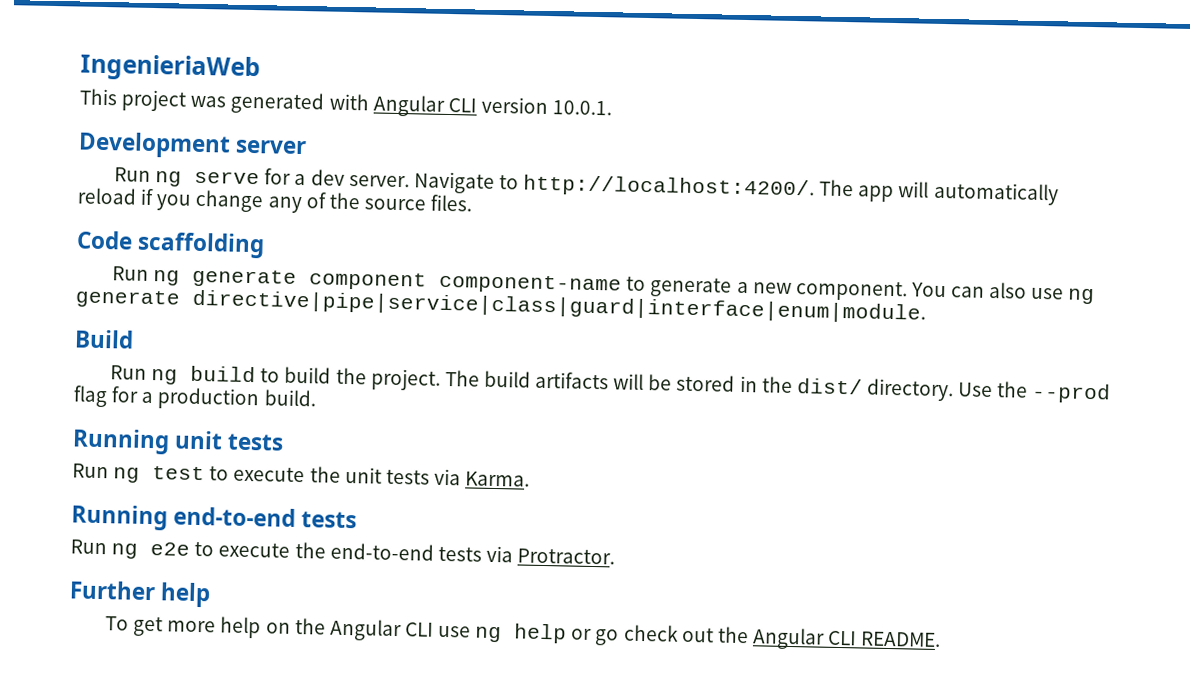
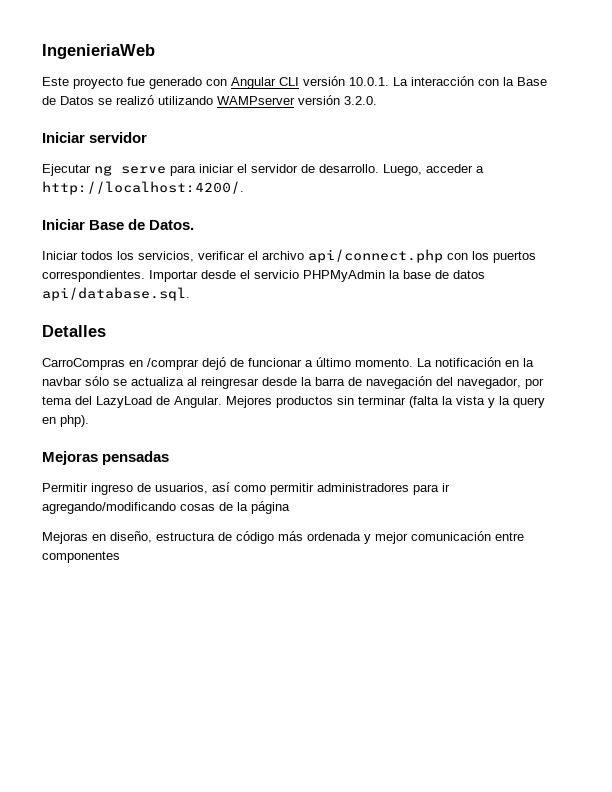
- This project was generated with Angular CLI version 10.0.1.
- Development server
- Run ng serve for a dev server. Navigate to http://localhost:4200/. The app will automatically reload if you change any of the source files.
- Code scaffolding
- Run ng generate component component-name to generate a new component. You can also use ng generate directive|pipe|service|class|guard|interface|enum|module.
- Build
- Run ng build to build the project. The build artifacts will be stored in the dist/ directory. Use the --prod flag for a production build.
- Running unit tests
- Run ng test to execute the unit tests via Karma.
- Running end-to-end tests
- Run ng e2e to execute the end-to-end tests via Protractor.
- Further help
- To get more help on the Angular CLI use ng help or go check out the Angular CLI README.
+ Este proyecto fue generado con Angular CLI versión 10.0.1. La interacción con la Base de Datos se realizó utilizando WAMPserver versión 3.2.0.
+ Iniciar servidor
+ Ejecutar ng serve para iniciar el servidor de desarrollo. Luego, acceder a http://localhost:4200/.
+ Iniciar Base de Datos.
+ Iniciar todos los servicios, verificar el archivo api/connect.php con los puertos correspondientes. Importar desde el servicio PHPMyAdmin la base de datos api/database.sql.
+ Detalles
+ CarroCompras en /comprar dejó de funcionar a último momento. La notificación en la navbar sólo se actualiza al reingresar desde la barra de navegación del navegador, por tema del LazyLoad de Angular. Mejores productos sin terminar (falta la vista y la query en php).
+ Mejoras pensadas
+ Permitir ingreso de usuarios, así como permitir administradores para ir agregando/modificando cosas de la página
+ Mejoras en diseño, estructura de código más ordenada y mejor comunicación entre componentes

